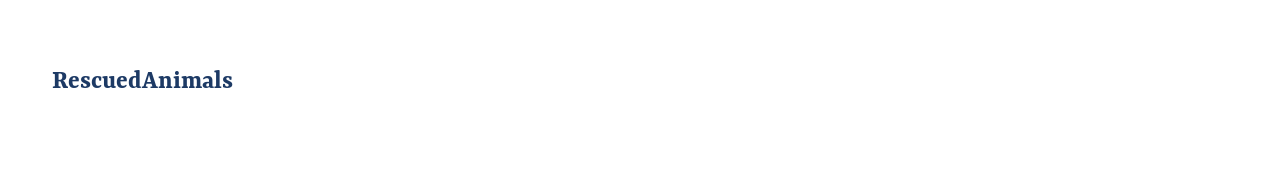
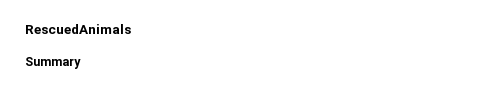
+ Summary

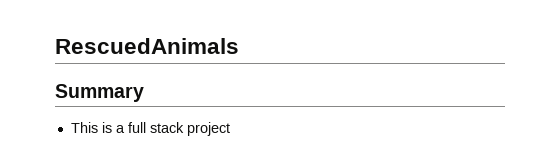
+ This is a full stack project

